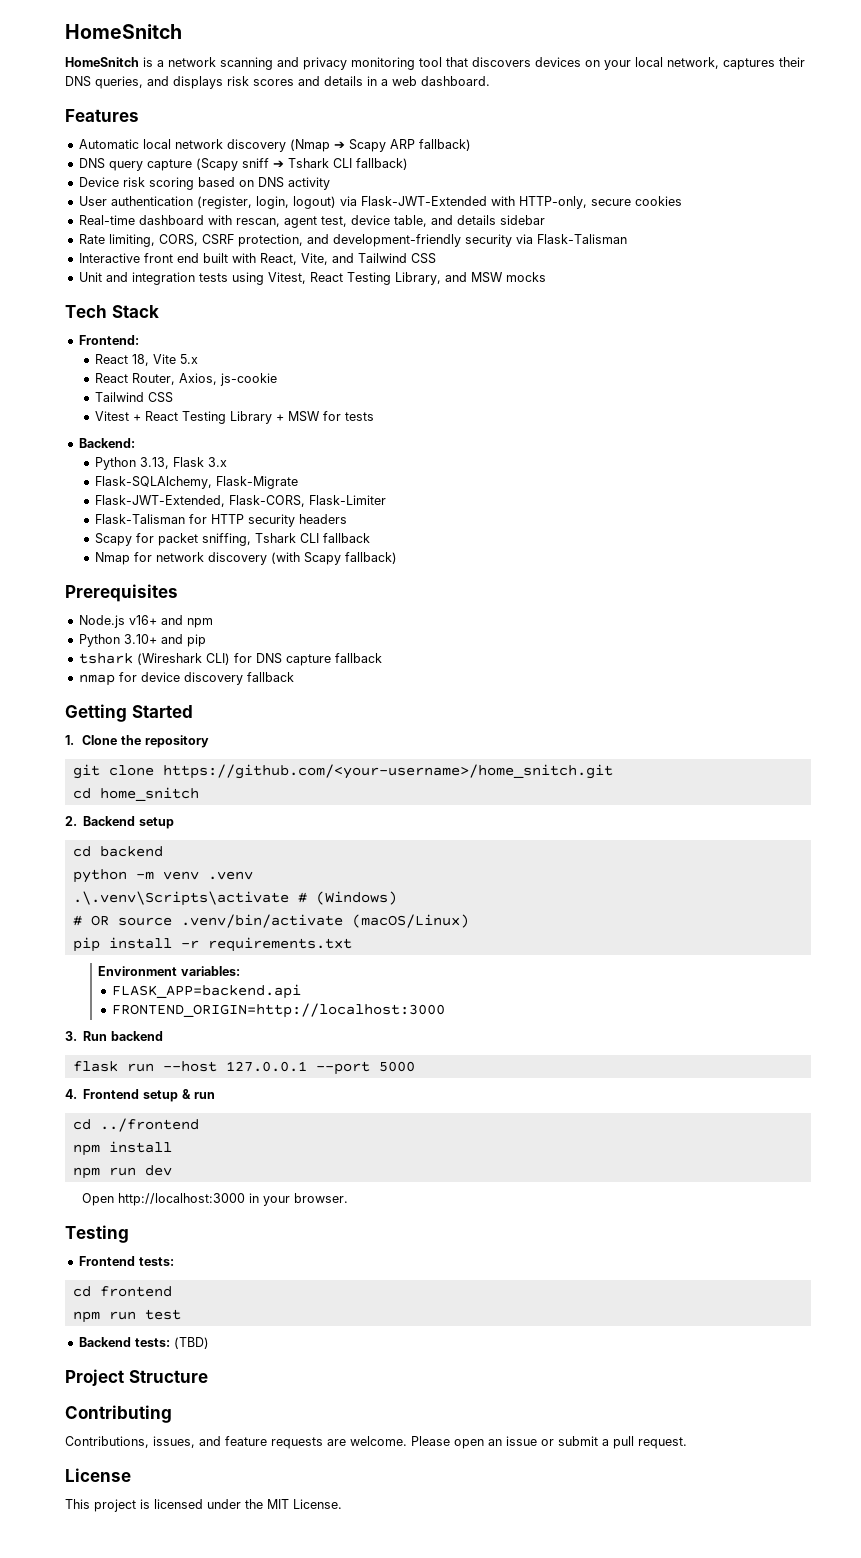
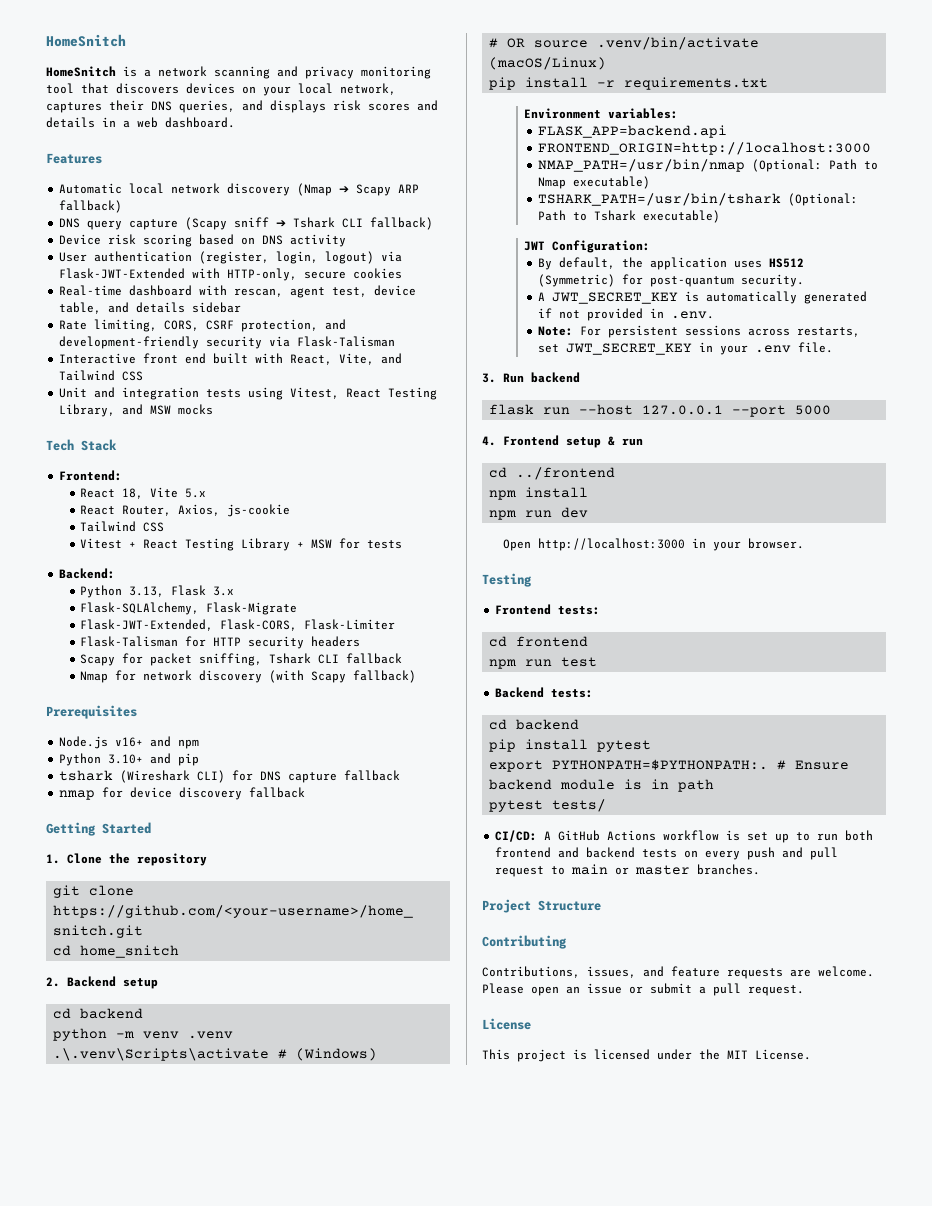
+ NMAP_PATH=/usr/bin/nmap (Optional: Path to Nmap executable)
+ TSHARK_PATH=/usr/bin/tshark (Optional: Path to Tshark executable)
+ JWT Configuration:
+ By default, the application uses HS512 (Symmetric) for post-quantum security.
+ A JWT_SECRET_KEY is automatically generated if not provided in .env.
+ Note: For persistent sessions across restarts, set JWT_SECRET_KEY in your .env file.
- Backend tests: (TBD)
+ Backend tests:
+ cd backend
+ pip install pytest
+ export PYTHONPATH=$PYTHONPATH:. # Ensure backend module is in path
+ pytest tests/
+ CI/CD: A GitHub Actions workflow is set up to run both frontend and backend tests on every push and pull request to main or master branches.

